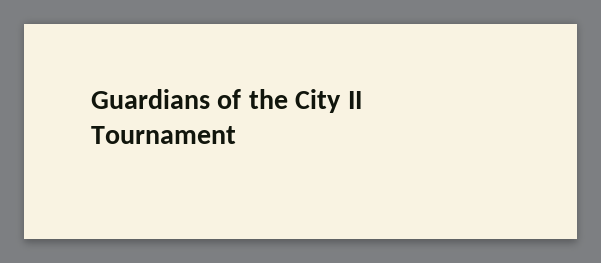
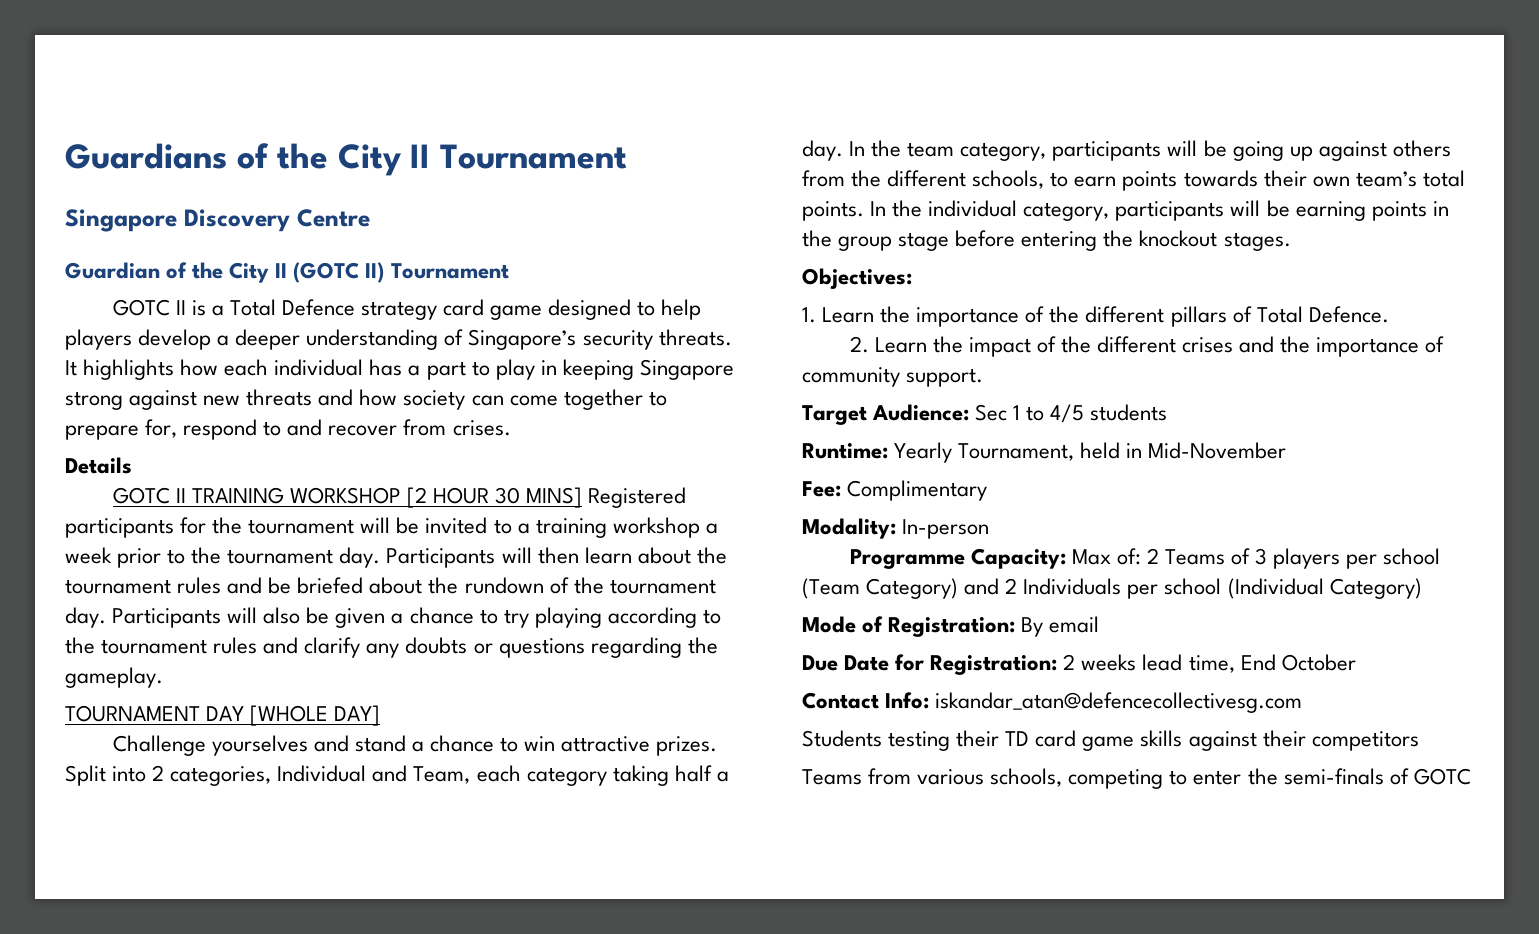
+ Singapore Discovery Centre
+ Guardian of the City II (GOTC II) Tournament
+ GOTC II is a Total Defence strategy card game designed to help players develop a deeper understanding of Singapore’s security threats. It highlights how each individual has a part to play in keeping Singapore strong against new threats and how society can come together to prepare for, respond to and recover from crises.
+ Details
+ GOTC II TRAINING WORKSHOP [2 HOUR 30 MINS] Registered participants for the tournament will be invited to a training workshop a week prior to the tournament day. Participants will then learn about the tournament rules and be briefed about the rundown of the tournament day. Participants will also be given a chance to try playing according to the tournament rules and clarify any doubts or questions regarding the gameplay.
+ TOURNAMENT DAY [WHOLE DAY]
+ Challenge yourselves and stand a chance to win attractive prizes. Split into 2 categories, Individual and Team, each category taking half a day. In the team category, participants will be going up against others from the different schools, to earn points towards their own team’s total points. In the individual category, participants will be earning points in the group stage before entering the knockout stages.
+ Objectives:
+ 1. Learn the importance of the different pillars of Total Defence.
+ 2. Learn the impact of the different crises and the importance of community support.
+ Target Audience: Sec 1 to 4/5 students
+ Runtime: Yearly Tournament, held in Mid-November
+ Fee: Complimentary
+ Modality: In-person
+ Programme Capacity: Max of: 2 Teams of 3 players per school (Team Category) and 2 Individuals per school (Individual Category)
+ Mode of Registration: By email
+ Due Date for Registration: 2 weeks lead time, End October
+ Contact Info: iskandar_atan@defencecollectivesg.com
+ Students testing their TD card game skills against their competitors
+ Teams from various schools, competing to enter the semi-finals of GOTC

